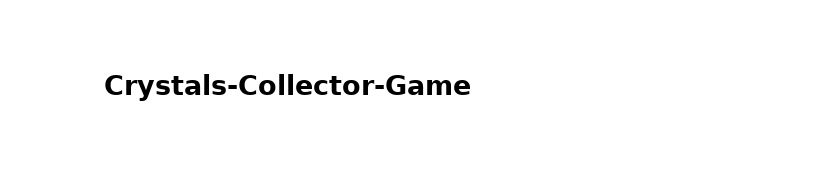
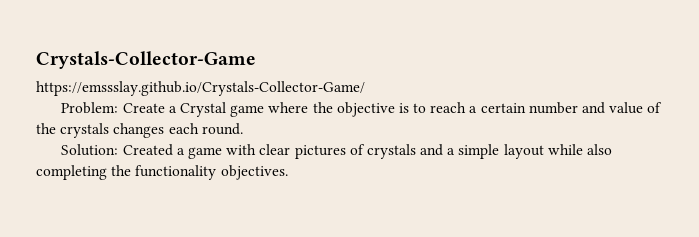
+ https://emssslay.github.io/Crystals-Collector-Game/
+ Problem: Create a Crystal game where the objective is to reach a certain number and value of the crystals changes each round.
+ Solution: Created a game with clear pictures of crystals and a simple layout while also completing the functionality objectives.

